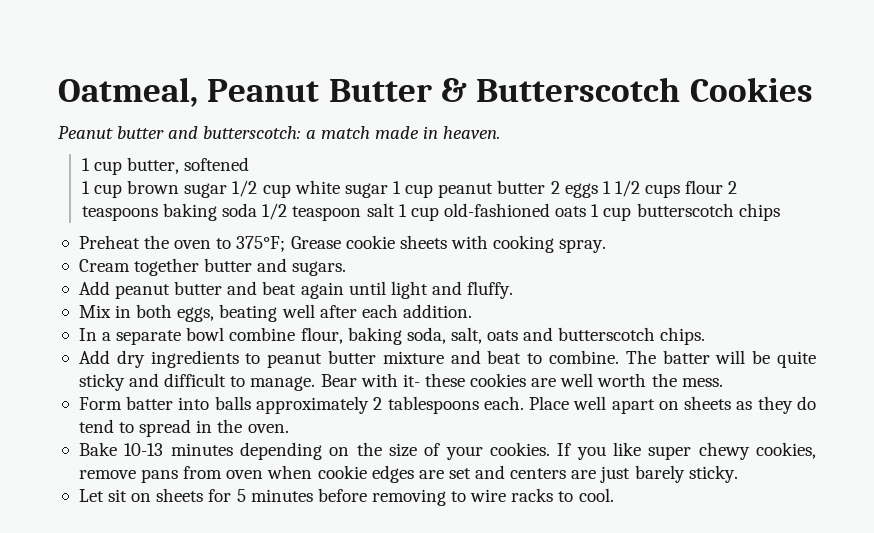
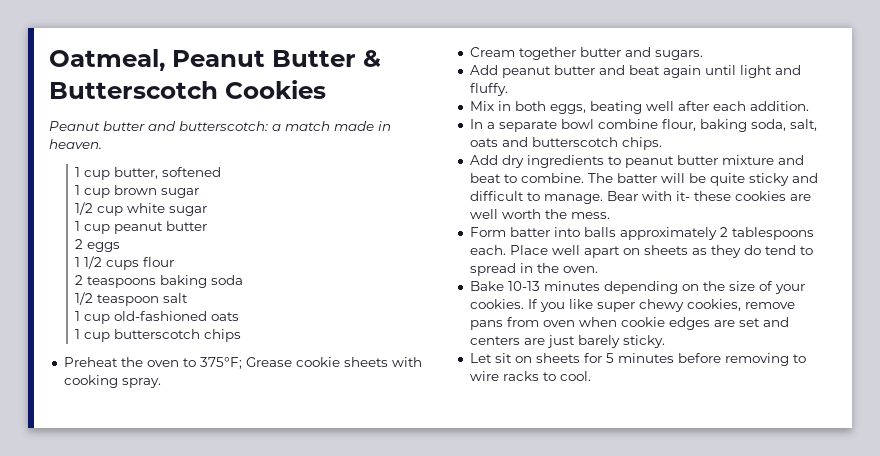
- 1 cup brown sugar 1/2 cup white sugar 1 cup peanut butter 2 eggs 1 1/2 cups flour 2 teaspoons baking soda 1/2 teaspoon salt 1 cup old-fashioned oats 1 cup butterscotch chips
+ 1 cup brown sugar
+ 1/2 cup white sugar
+ 1 cup peanut butter
+ 2 eggs
+ 1 1/2 cups flour
+ 2 teaspoons baking soda
+ 1/2 teaspoon salt
+ 1 cup old-fashioned oats
+ 1 cup butterscotch chips

